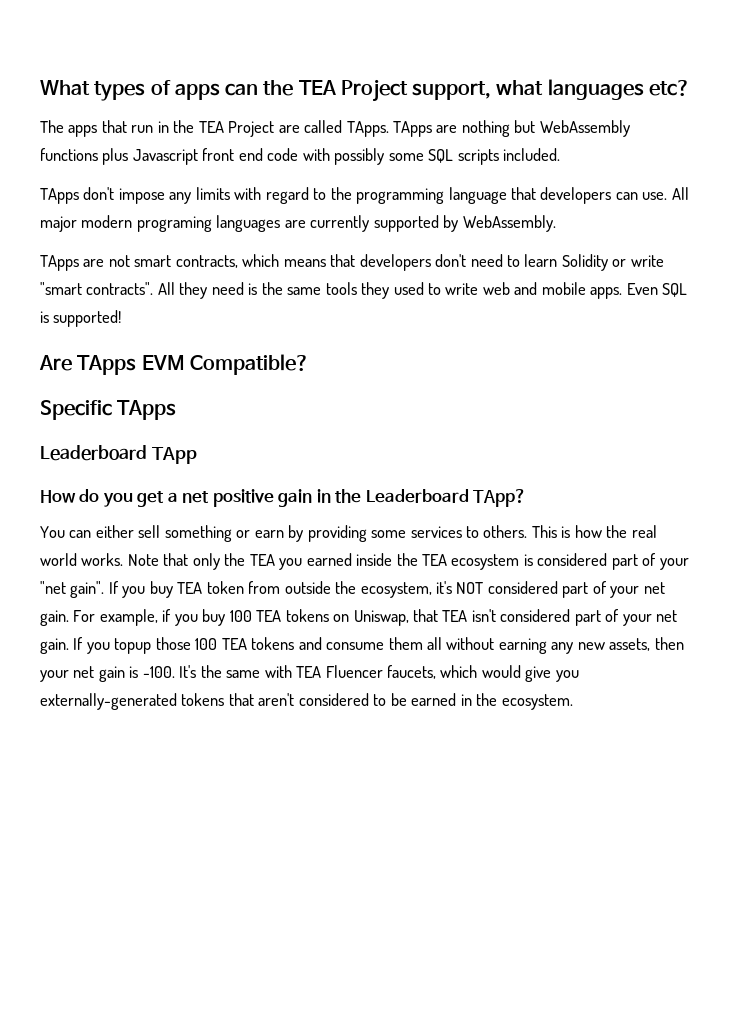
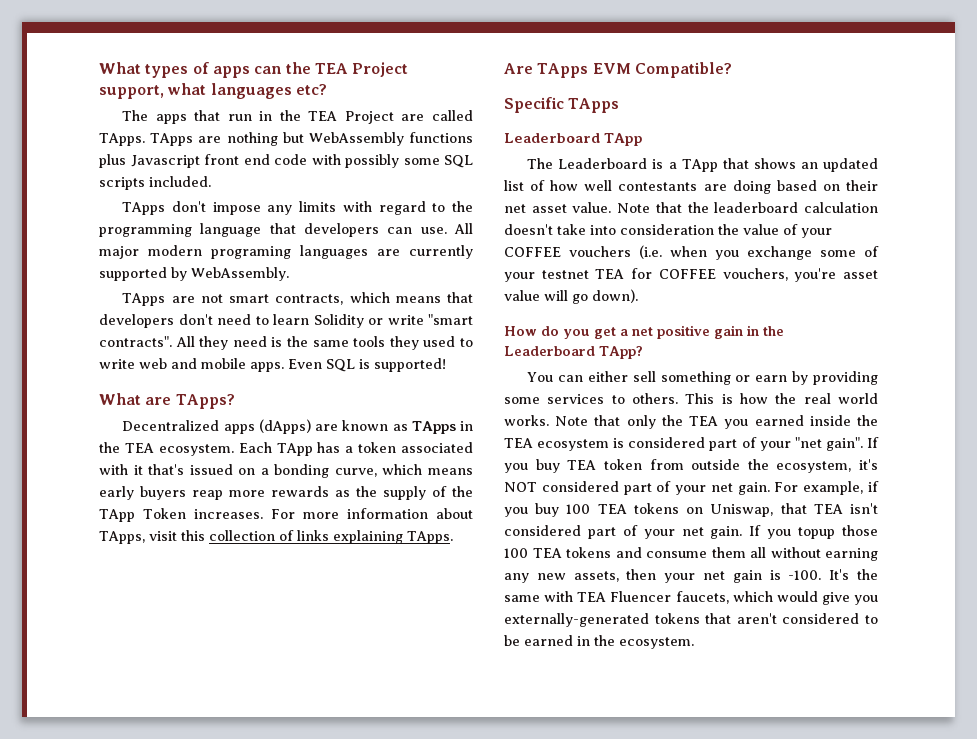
+ What are TApps?
+ Decentralized apps (dApps) are known as TApps in the TEA ecosystem. Each TApp has a token associated with it that's issued on a bonding curve, which means early buyers reap more rewards as the supply of the TApp Token increases. For more information about TApps, visit this collection of links explaining TApps.
+ The Leaderboard is a TApp that shows an updated list of how well contestants are doing based on their net asset value. Note that the leaderboard calculation doesn't take into consideration the value of your COFFEE vouchers (i.e. when you exchange some of your testnet TEA for COFFEE vouchers, you're asset value will go down).

